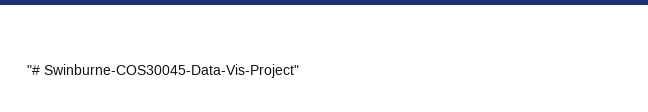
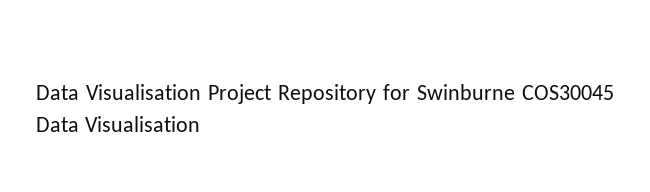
- "# Swinburne-COS30045-Data-Vis-Project"
+ Data Visualisation Project Repository for Swinburne COS30045 Data Visualisation

